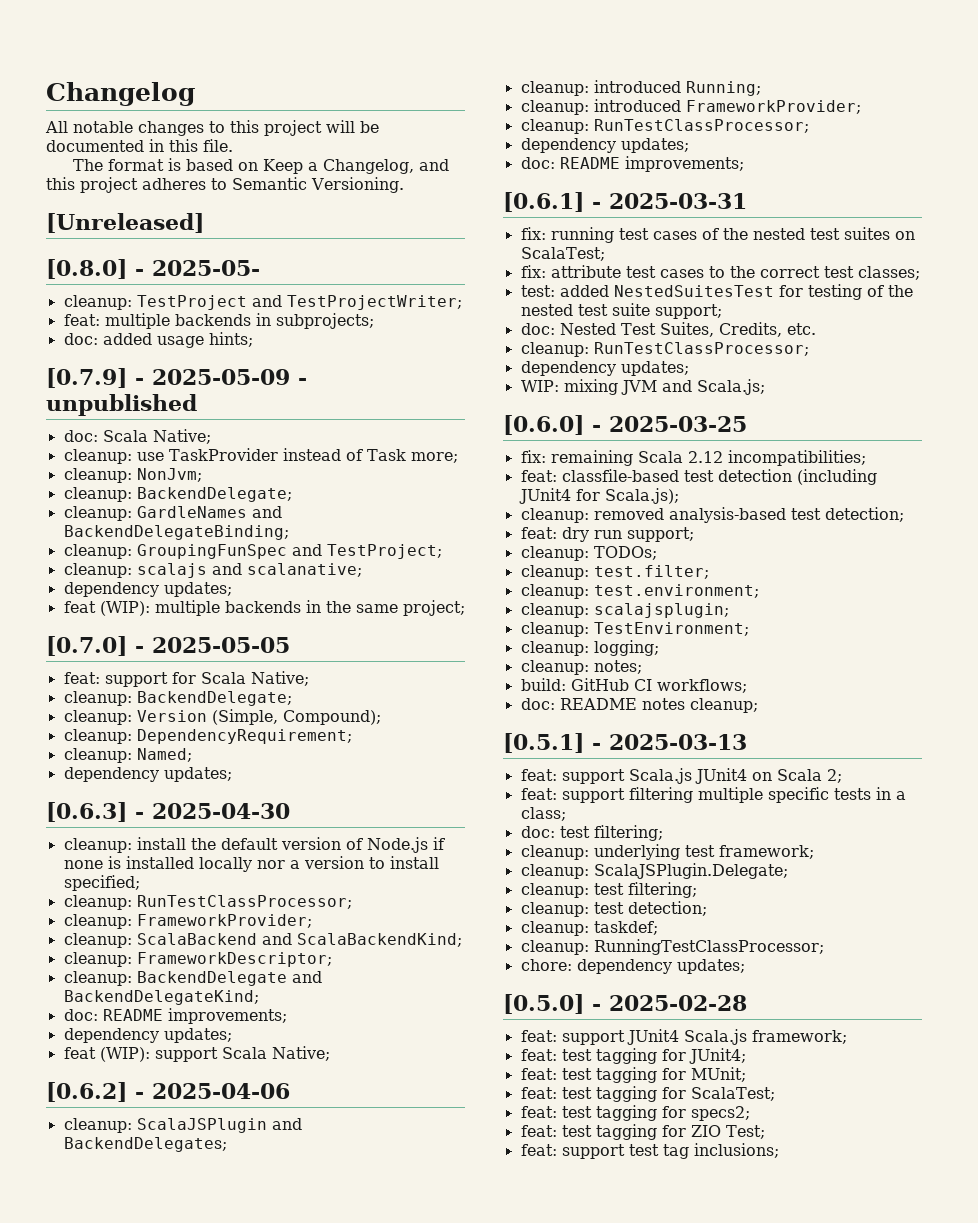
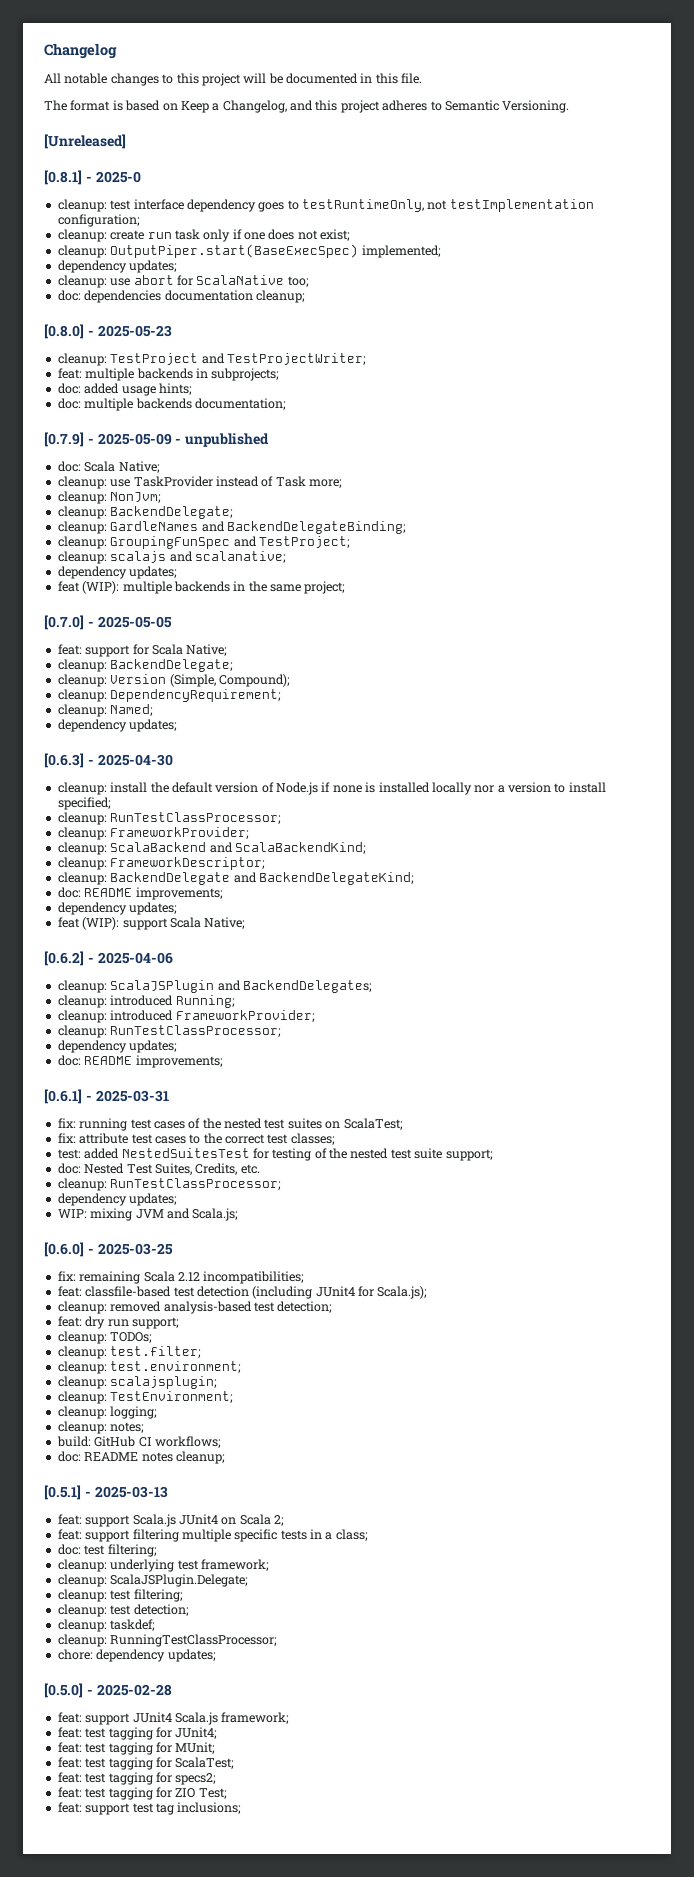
+ [0.8.1] - 2025-0
+ cleanup: test interface dependency goes to testRuntimeOnly, not testImplementation configuration;
+ cleanup: create run task only if one does not exist;
+ cleanup: OutputPiper.start(BaseExecSpec) implemented;
+ dependency updates;
+ cleanup: use abort for ScalaNative too;
+ doc: dependencies documentation cleanup;
- [0.8.0] - 2025-05-
+ [0.8.0] - 2025-05-23
+ doc: multiple backends documentation;

